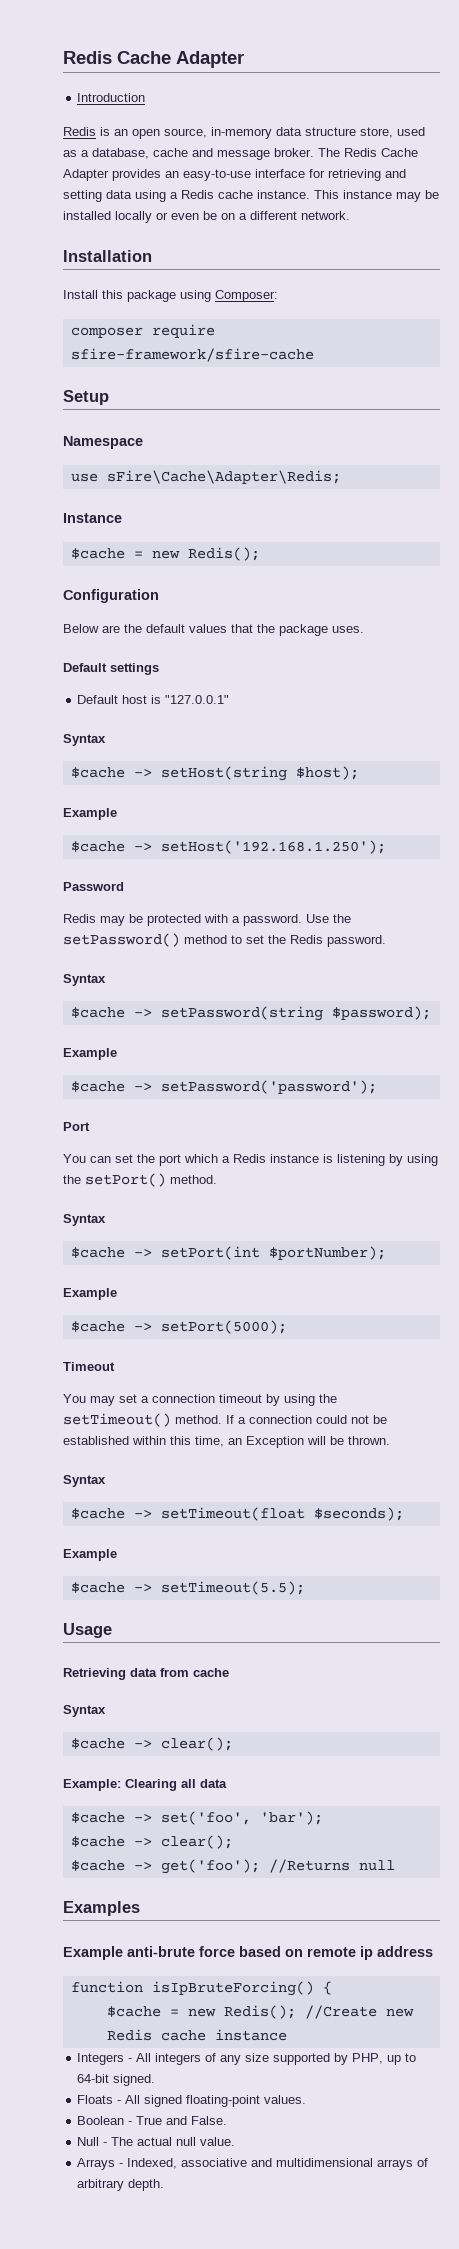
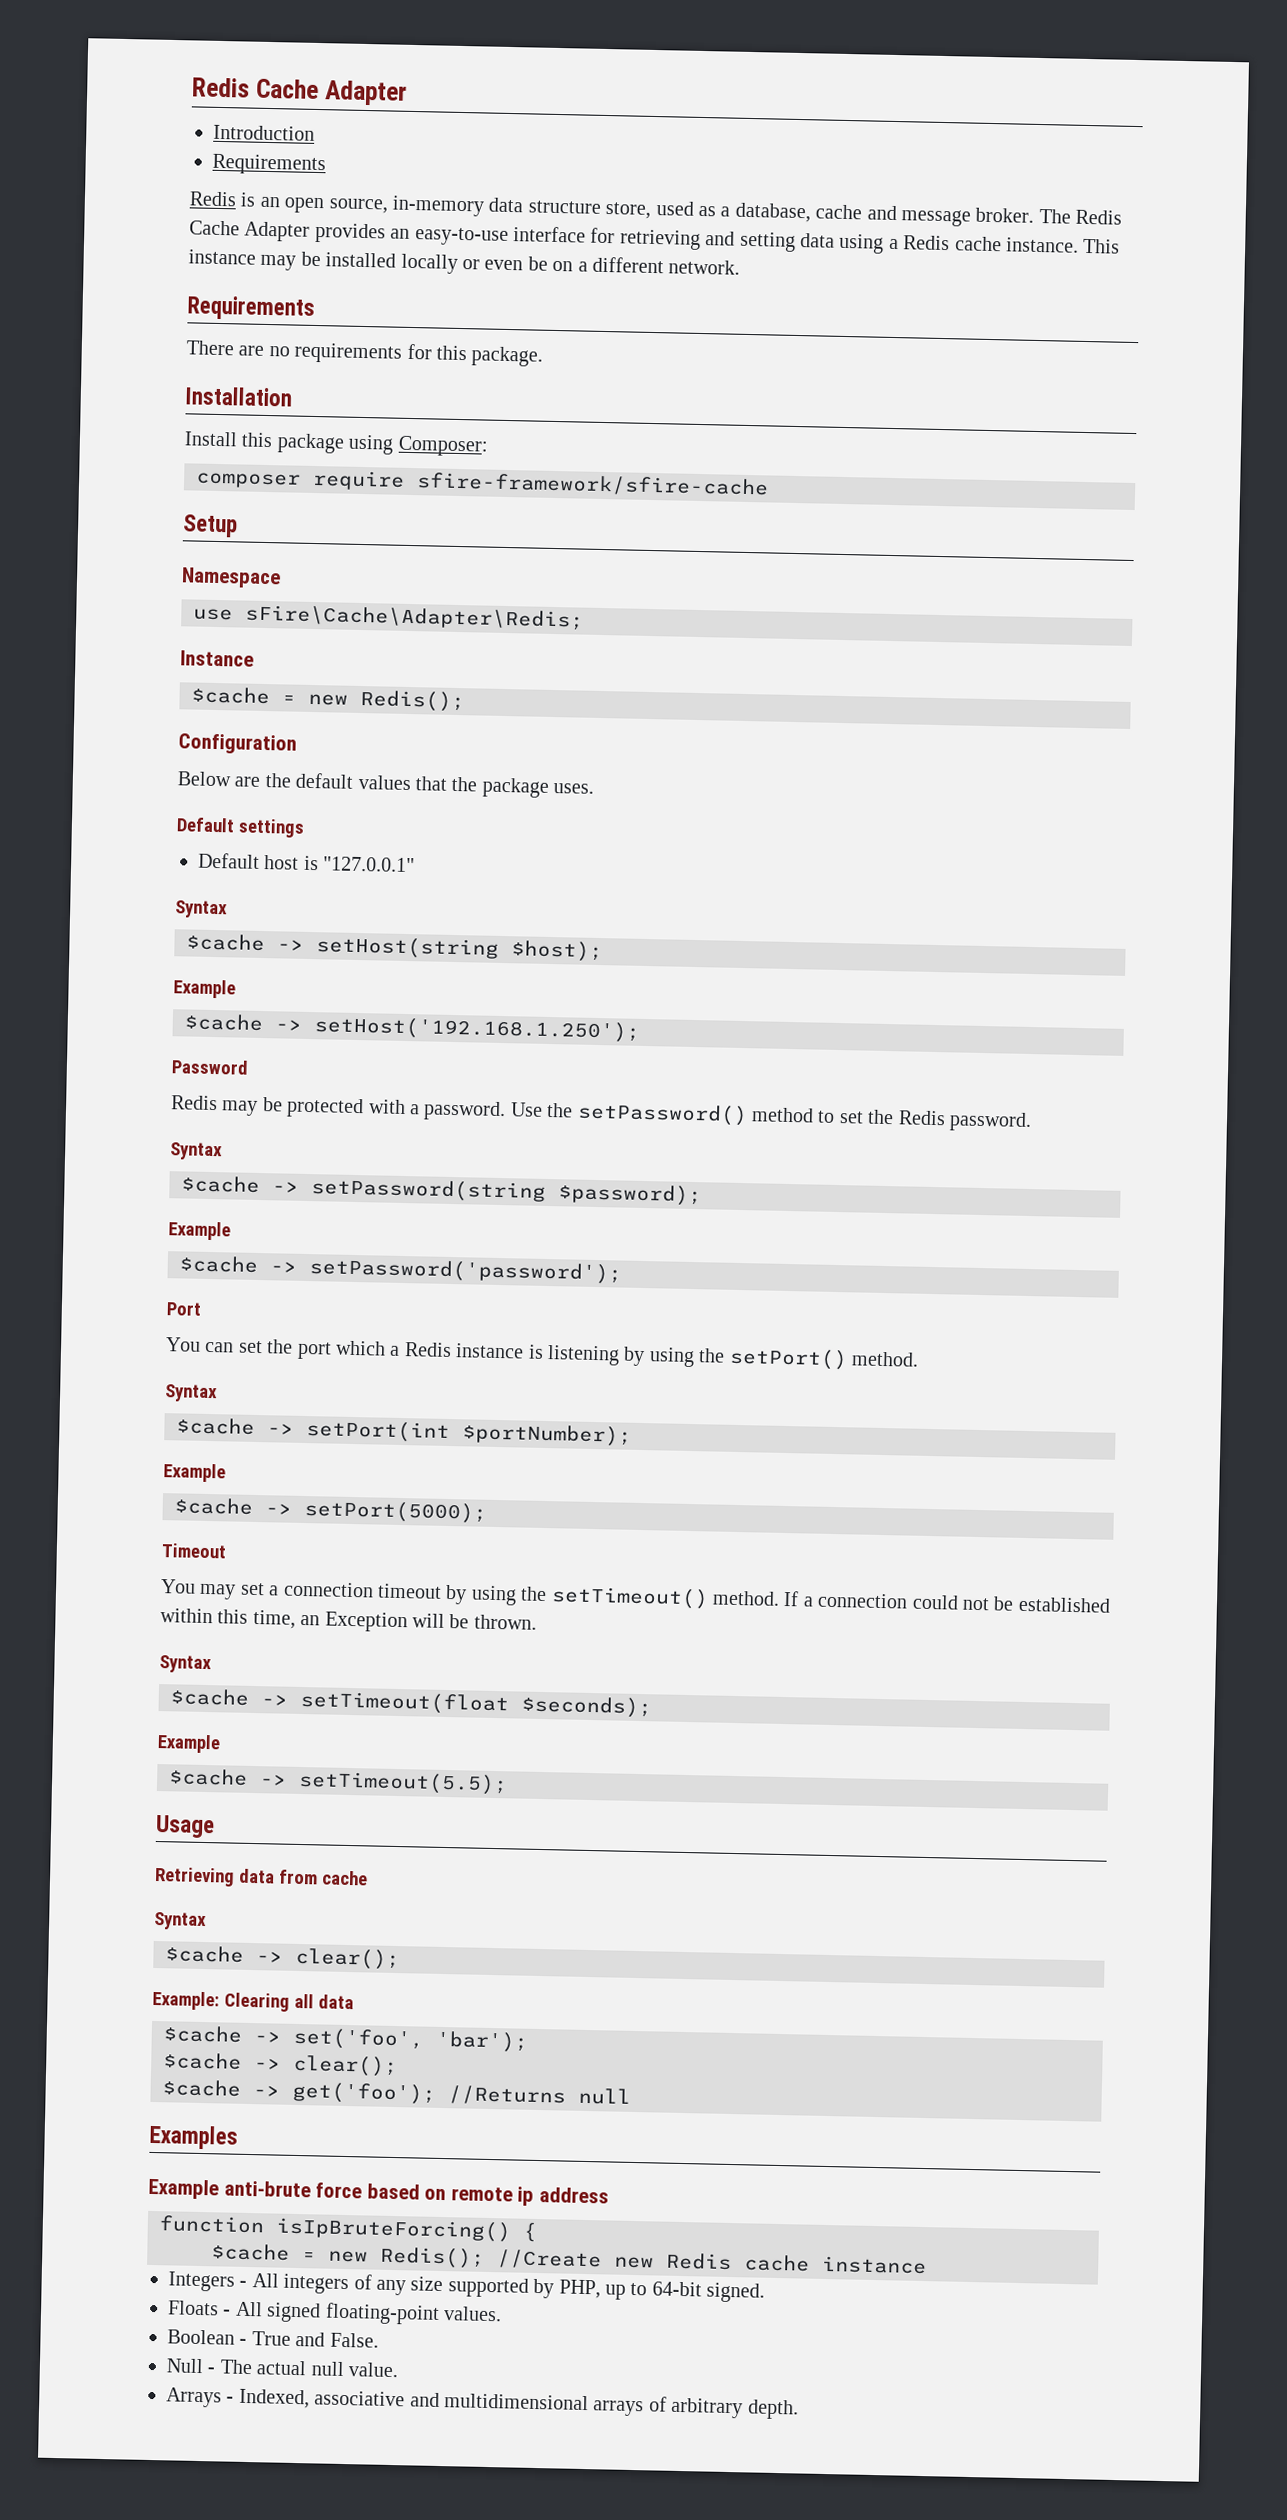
  Introduction
+ Requirements
  This instance may be installed locally or even be on a different network.
+ Requirements
+ There are no requirements for this package.

